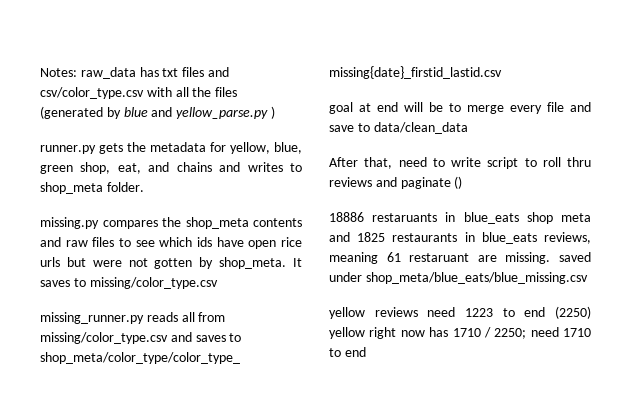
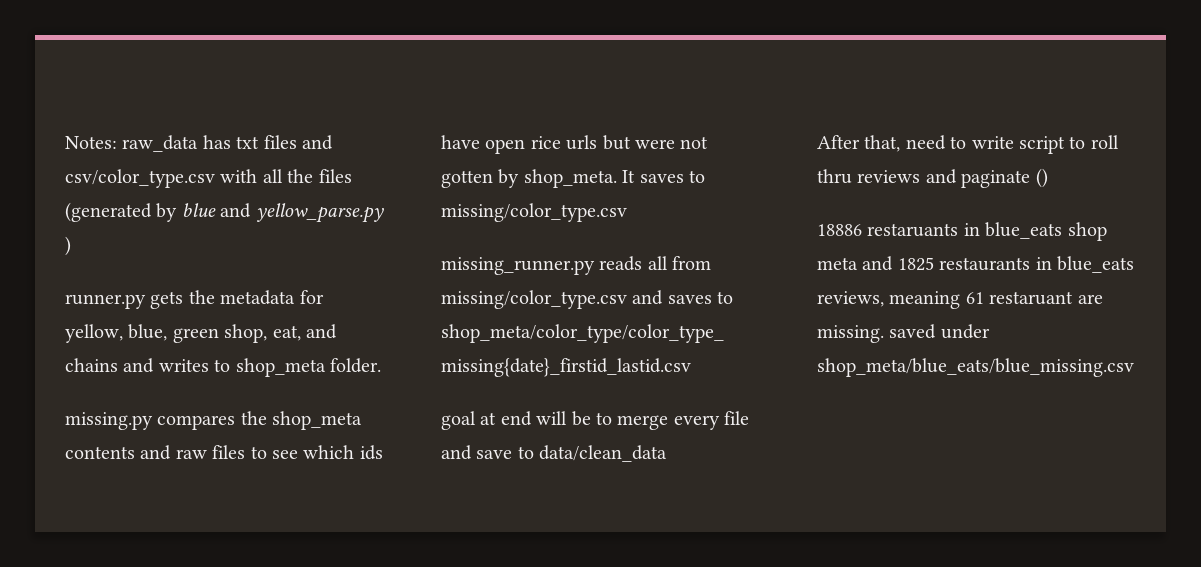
- yellow reviews need 1223 to end (2250) yellow right now has 1710 / 2250; need 1710 to end

